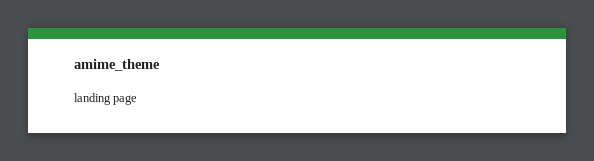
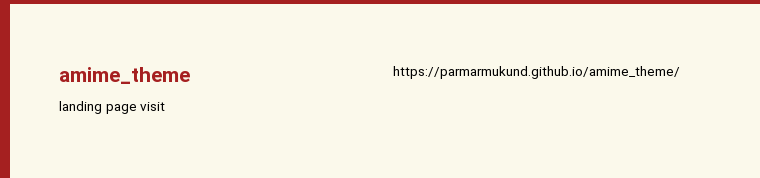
- landing page
+ landing page visit https://parmarmukund.github.io/amime_theme/

